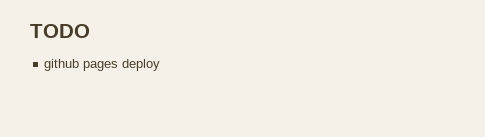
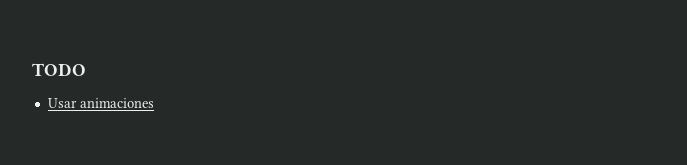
- github pages deploy
+ Usar animaciones

